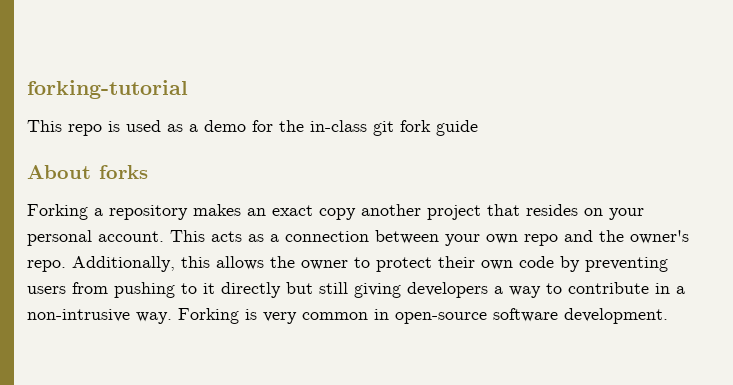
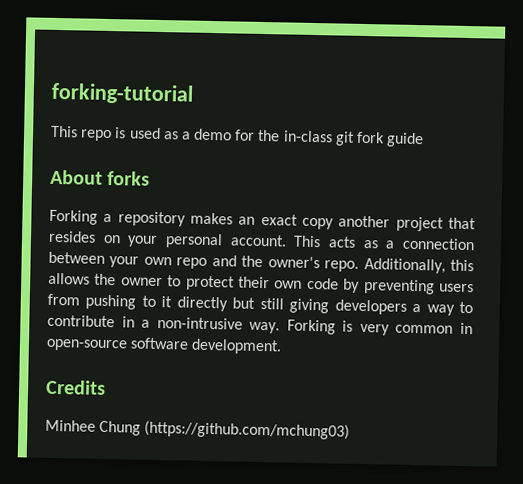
+ Credits
+ Minhee Chung (https://github.com/mchung03)

